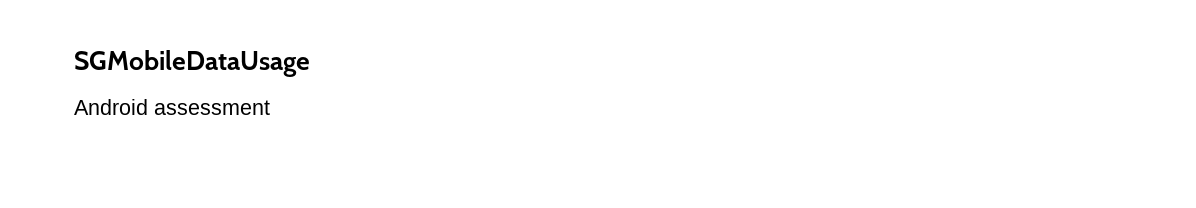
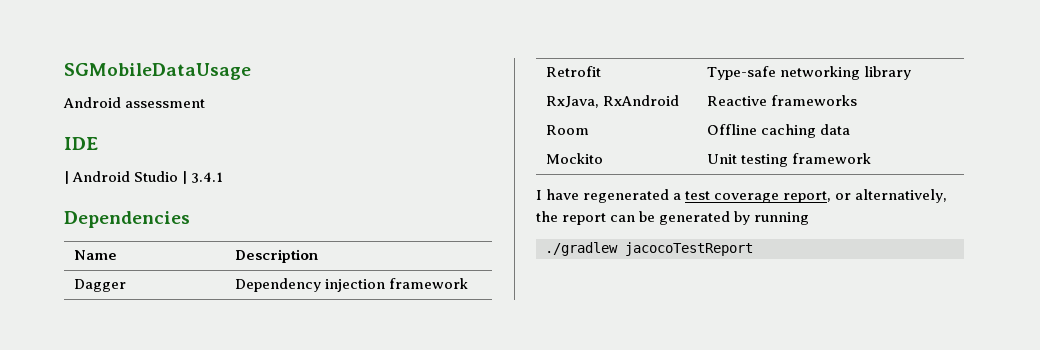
+ IDE
+ | Android Studio | 3.4.1
+ Dependencies
+ Name | Description
+ Dagger | Dependency injection framework
+ Retrofit | Type-safe networking library
+ RxJava, RxAndroid | Reactive frameworks
+ Room | Offline caching data
+ Mockito | Unit testing framework
+ I have regenerated a test coverage report, or alternatively, the report can be generated by running
+ ./gradlew jacocoTestReport

